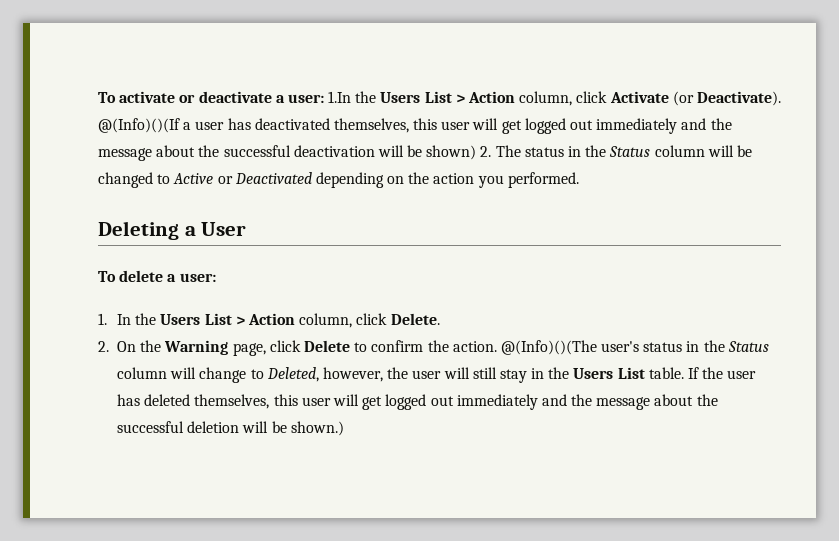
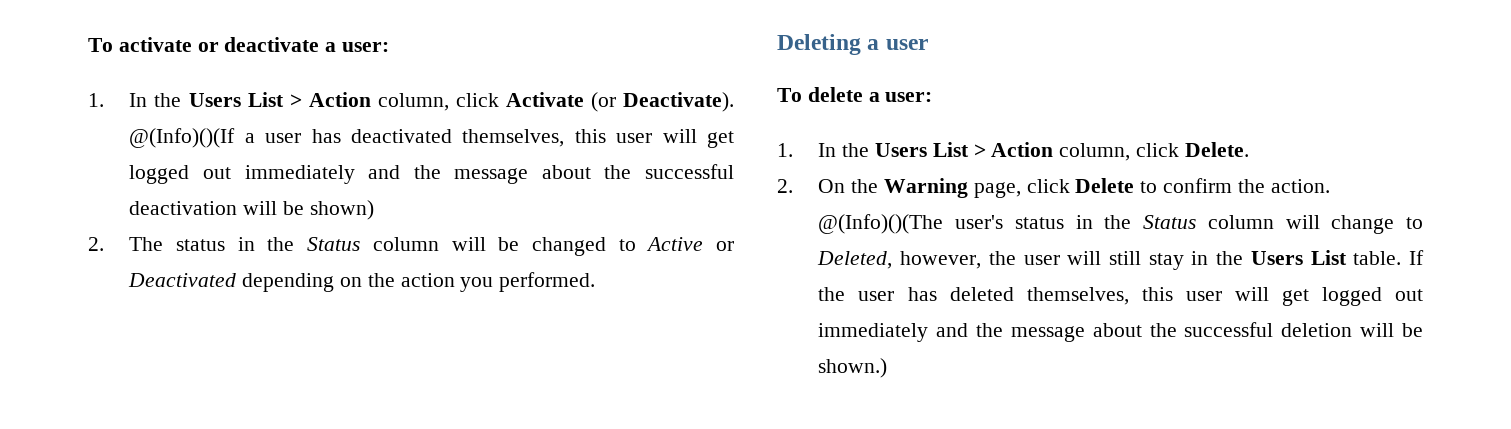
- To activate or deactivate a user: 1.In the Users List > Action column, click Activate (or Deactivate).
+ To activate or deactivate a user:
+ 1. In the Users List > Action column, click Activate (or Deactivate).
- @(Info)()(If a user has deactivated themselves, this user will get logged out immediately and the message about the successful deactivation will be shown) 2. The status in the Status column will be changed to Active or Deactivated depending on the action you performed.
+ @(Info)()(If a user has deactivated themselves, this user will get logged out immediately and the message about the successful deactivation will be shown)
+ 2. The status in the Status column will be changed to Active or Deactivated depending on the action you performed.
- Deleting a User
+ Deleting a user

